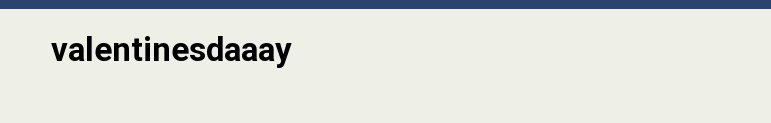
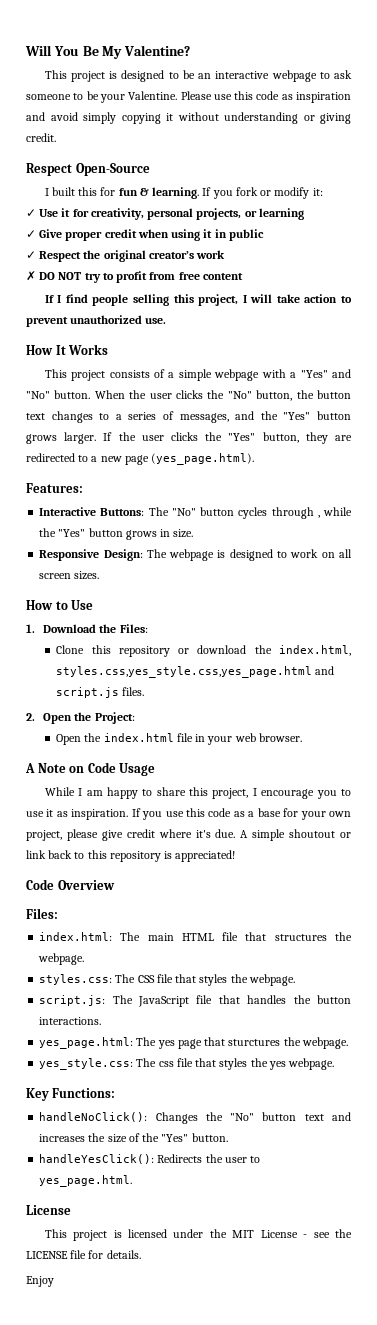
- valentinesdaaay
+ Will You Be My Valentine?
+ This project is designed to be an interactive webpage to ask someone to be your Valentine. Please use this code as inspiration and avoid simply copying it without understanding or giving credit.
+ Respect Open-Source
+ I built this for fun & learning. If you fork or modify it:
+ ✓ Use it for creativity, personal projects, or learning
+ ✓ Give proper credit when using it in public
+ ✓ Respect the original creator’s work
+ ✗ DO NOT try to profit from free content
+ If I find people selling this project, I will take action to prevent unauthorized use.
+ How It Works
+ This project consists of a simple webpage with a "Yes" and "No" button. When the user clicks the "No" button, the button text changes to a series of messages, and the "Yes" button grows larger. If the user clicks the "Yes" button, they are redirected to a new page (yes_page.html).
+ Features:
+ Interactive Buttons: The "No" button cycles through , while the "Yes" button grows in size.
+ Responsive Design: The webpage is designed to work on all screen sizes.
+ How to Use
+ 1. Download the Files:
+ Clone this repository or download the index.html, styles.css,yes_style.css,yes_page.html and script.js files.
+ 2. Open the Project:
+ Open the index.html file in your web browser.
+ A Note on Code Usage
+ While I am happy to share this project, I encourage you to use it as inspiration. If you use this code as a base for your own project, please give credit where it's due. A simple shoutout or link back to this repository is appreciated!
+ Code Overview
+ Files:
+ index.html: The main HTML file that structures the webpage.
+ styles.css: The CSS file that styles the webpage.
+ script.js: The JavaScript file that handles the button interactions.
+ yes_page.html: The yes page that sturctures the webpage.
+ yes_style.css: The css file that styles the yes webpage.
+ Key Functions:
+ handleNoClick(): Changes the "No" button text and increases the size of the "Yes" button.
+ handleYesClick(): Redirects the user to yes_page.html.
+ License
+ This project is licensed under the MIT License - see the LICENSE file for details.
+ Enjoy

